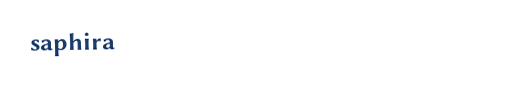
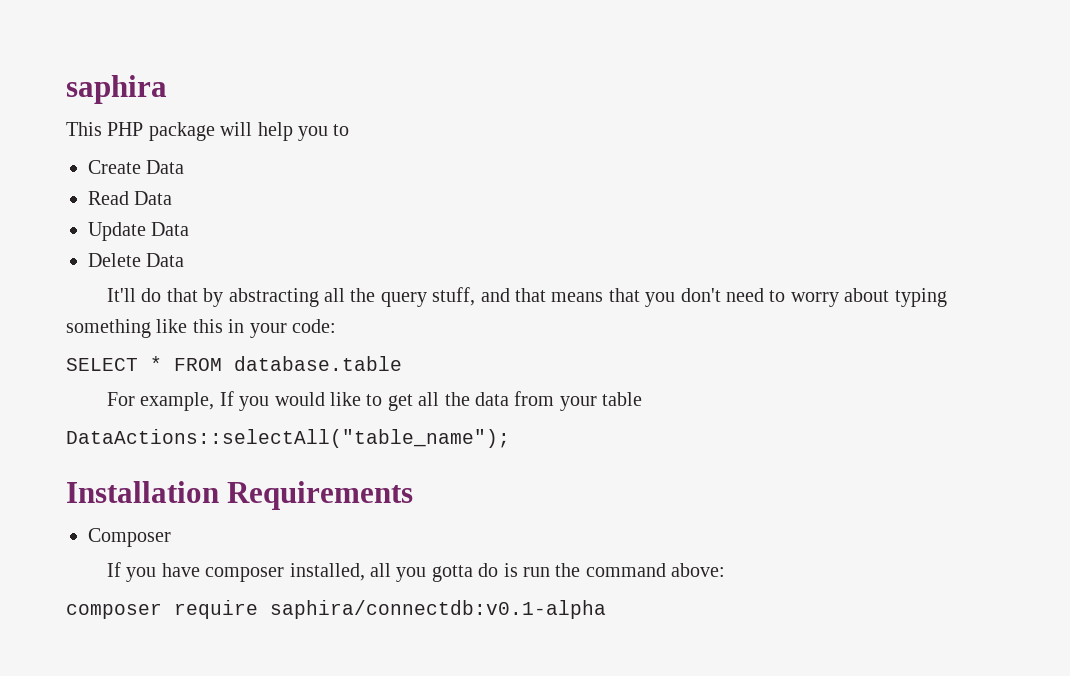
+ This PHP package will help you to
+ Create Data
+ Read Data
+ Update Data
+ Delete Data
+ It'll do that by abstracting all the query stuff, and that means that you don't need to worry about typing something like this in your code:
+ SELECT * FROM database.table
+ For example, If you would like to get all the data from your table
+ DataActions::selectAll("table_name");
+ Installation Requirements
+ Composer
+ If you have composer installed, all you gotta do is run the command above:
+ composer require saphira/connectdb:v0.1-alpha

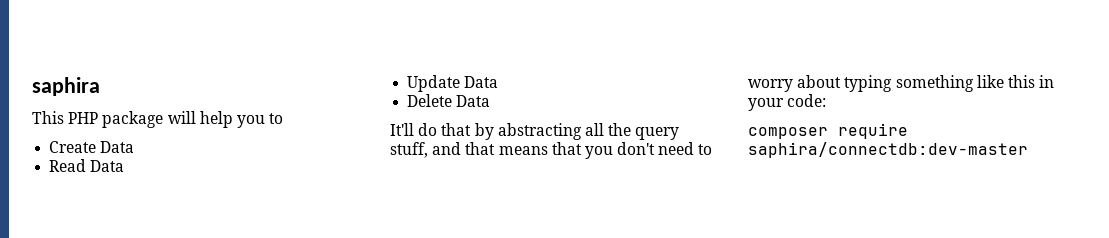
- SELECT * FROM database.table
- For example, If you would like to get all the data from your table
- DataActions::selectAll("table_name");
- Installation Requirements
- Composer
- If you have composer installed, all you gotta do is run the command above:
- composer require saphira/connectdb:v0.1-alpha
+ composer require saphira/connectdb:dev-master

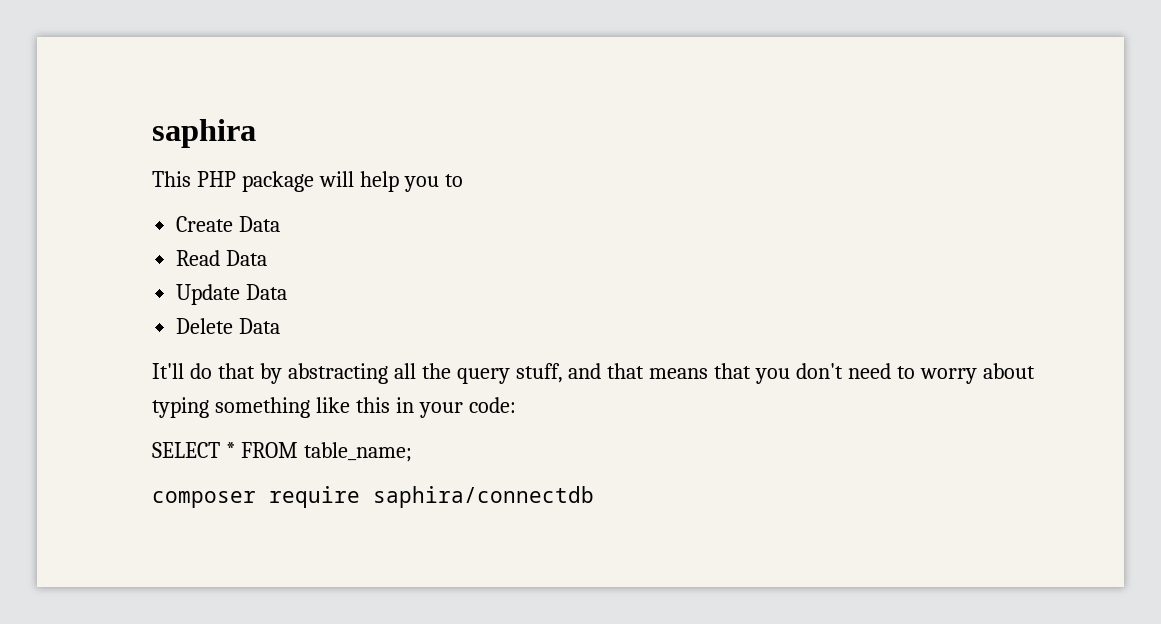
+ SELECT * FROM table_name;
- composer require saphira/connectdb:dev-master
+ composer require saphira/connectdb

